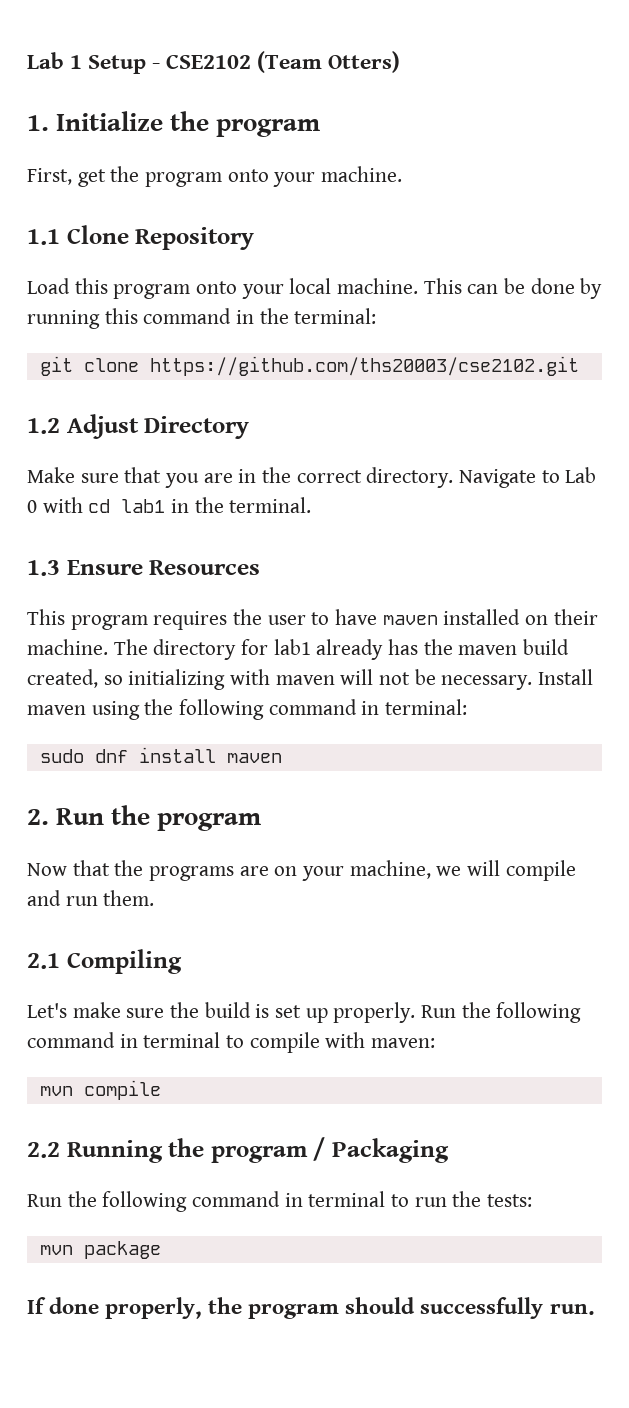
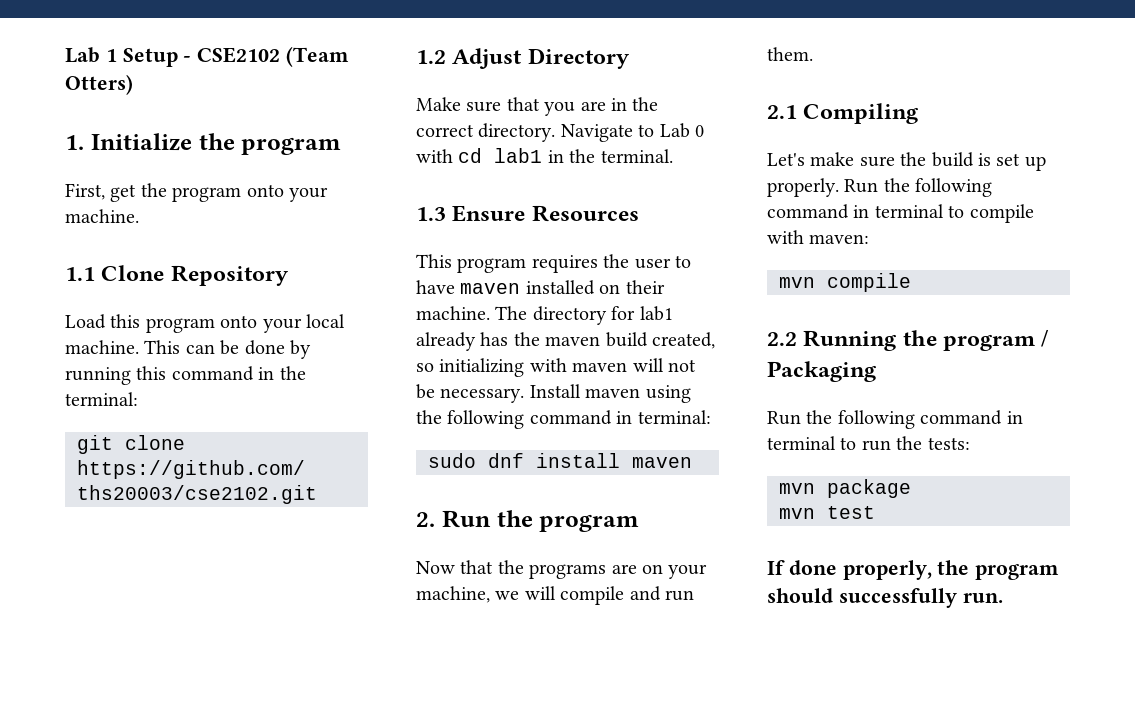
+ mvn test

